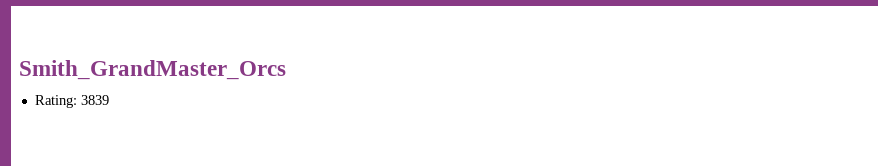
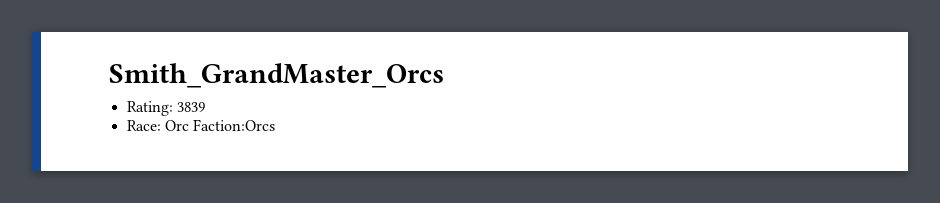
+ Race: Orc Faction:Orcs

